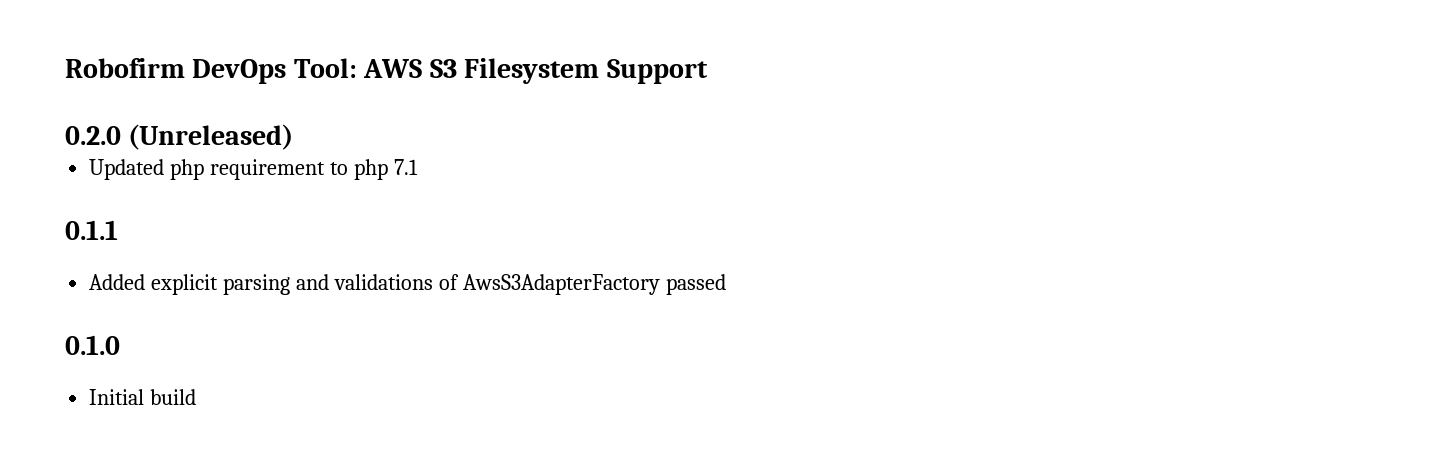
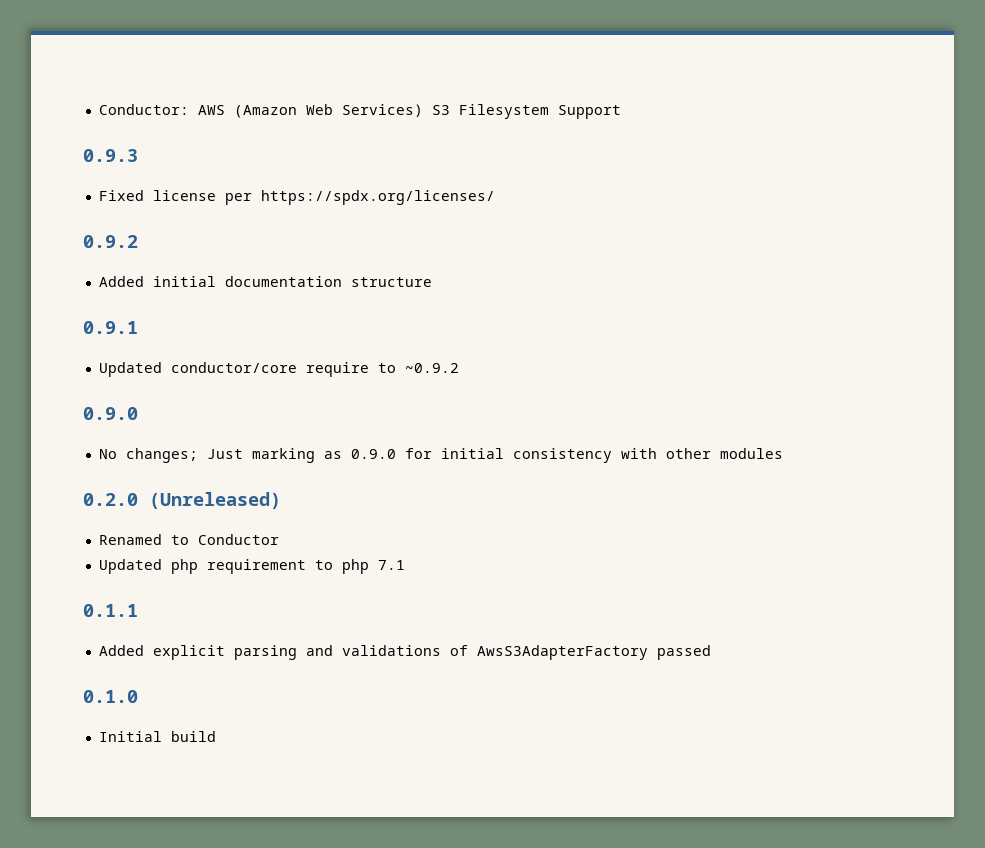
- Robofirm DevOps Tool: AWS S3 Filesystem Support
+ Conductor: AWS (Amazon Web Services) S3 Filesystem Support
+ 0.9.3
+ Fixed license per https://spdx.org/licenses/
+ 0.9.2
+ Added initial documentation structure
+ 0.9.1
+ Updated conductor/core require to ~0.9.2
+ 0.9.0
+ No changes; Just marking as 0.9.0 for initial consistency with other modules
+ Renamed to Conductor

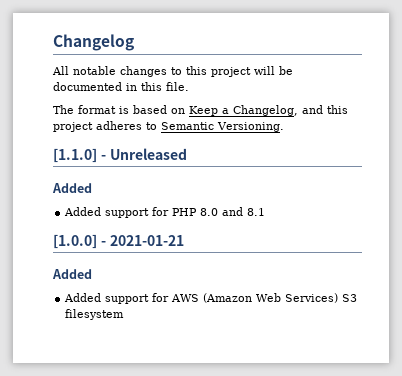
- Conductor: AWS (Amazon Web Services) S3 Filesystem Support
- 0.9.3
- Fixed license per https://spdx.org/licenses/
- 0.9.2
- Added initial documentation structure
- 0.9.1
- Updated conductor/core require to ~0.9.2
- 0.9.0
- No changes; Just marking as 0.9.0 for initial consistency with other modules
- 0.2.0 (Unreleased)
- Renamed to Conductor
- Updated php requirement to php 7.1
- 0.1.1
- Added explicit parsing and validations of AwsS3AdapterFactory passed
- 0.1.0
- Initial build
+ Changelog
+ All notable changes to this project will be documented in this file.
+ The format is based on Keep a Changelog, and this project adheres to Semantic Versioning.
+ [1.1.0] - Unreleased
+ Added
+ Added support for PHP 8.0 and 8.1
+ [1.0.0] - 2021-01-21
+ Added
+ Added support for AWS (Amazon Web Services) S3 filesystem

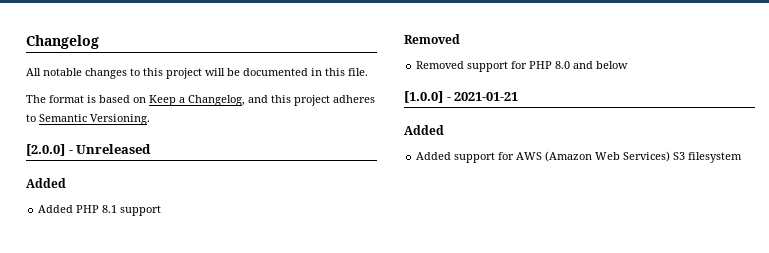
- [1.1.0] - Unreleased
+ [2.0.0] - Unreleased
- Added support for PHP 8.0 and 8.1
+ Added PHP 8.1 support
+ Removed
+ Removed support for PHP 8.0 and below

